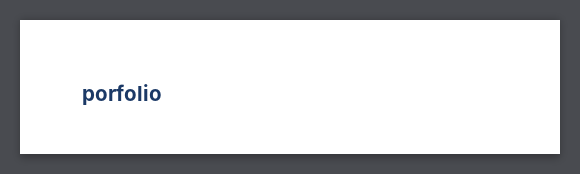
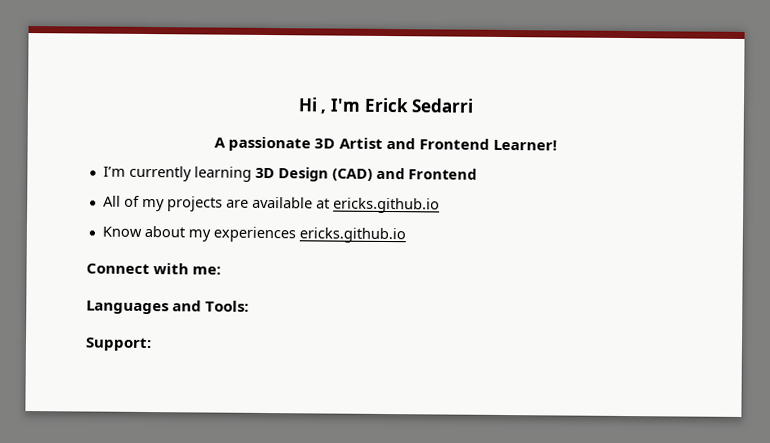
- porfolio
+ Hi , I'm Erick Sedarri
+ A passionate 3D Artist and Frontend Learner!
+ I’m currently learning 3D Design (CAD) and Frontend
+ All of my projects are available at ericks.github.io
+ Know about my experiences ericks.github.io
+ Connect with me:
+ Languages and Tools:
+ Support:

